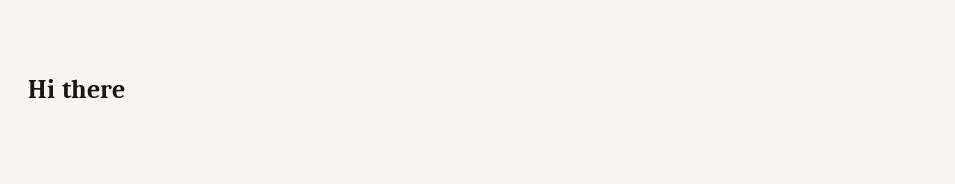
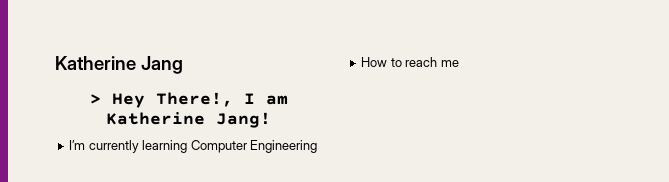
- Hi there
+ Katherine Jang
+ > Hey There!, I am Katherine Jang!
+ I’m currently learning Computer Engineering
+ How to reach me

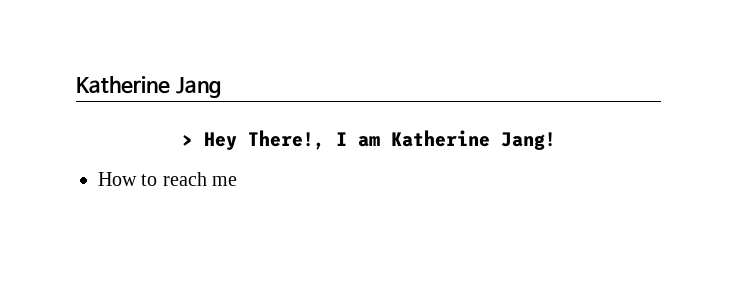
- I’m currently learning Computer Engineering

